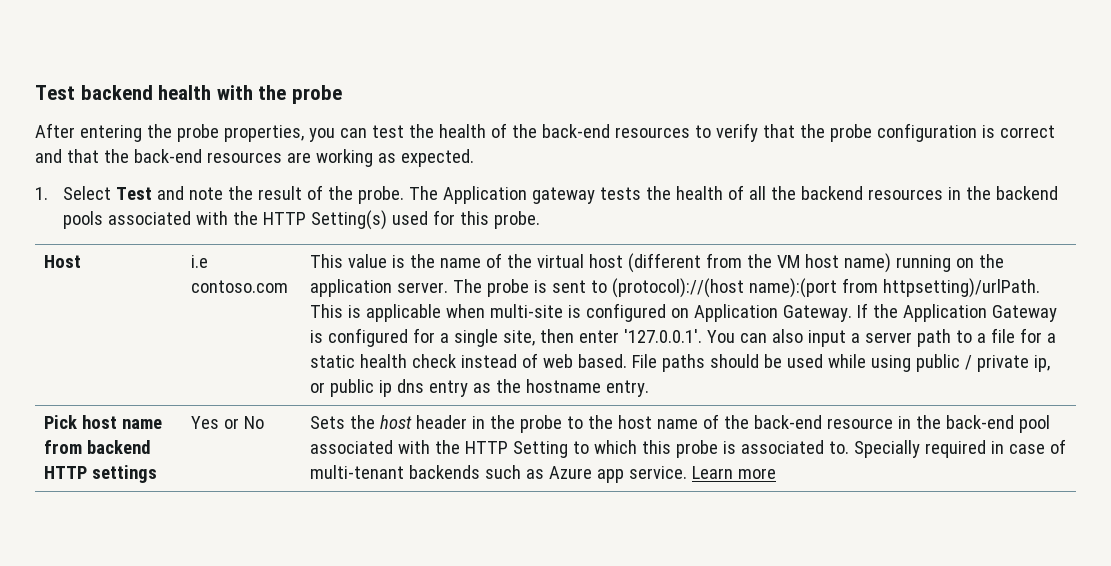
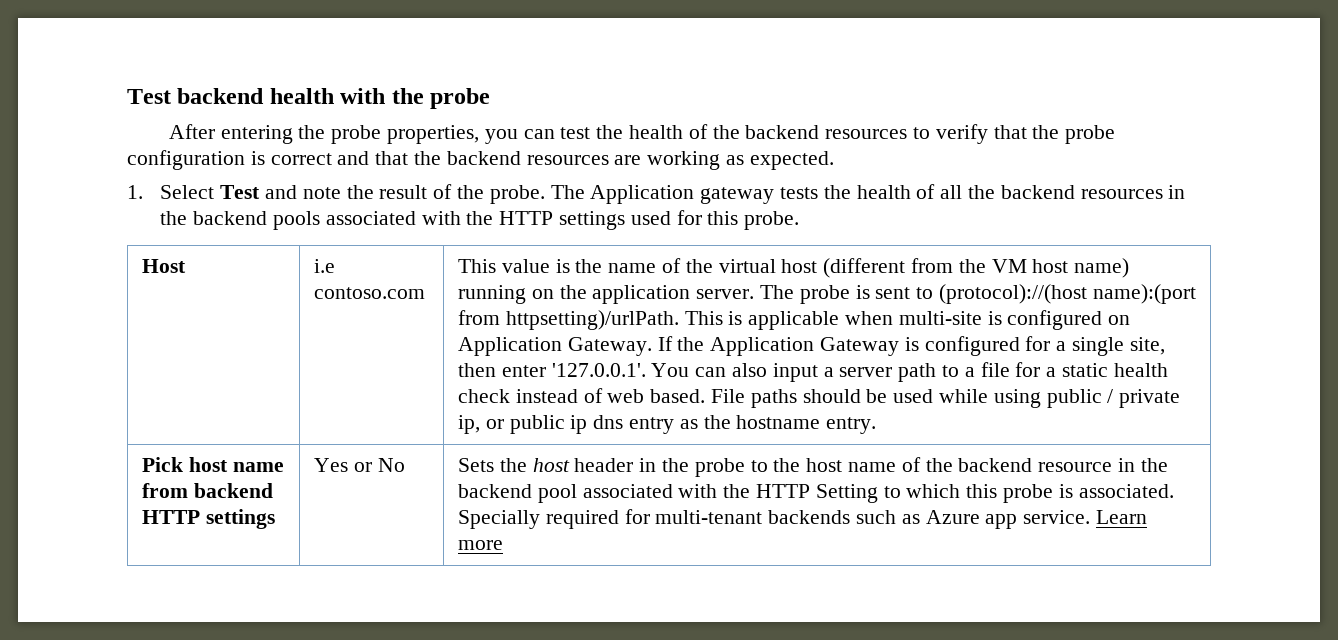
- After entering the probe properties, you can test the health of the back-end resources to verify that the probe configuration is correct and that the back-end resources are working as expected.
+ After entering the probe properties, you can test the health of the backend resources to verify that the probe configuration is correct and that the backend resources are working as expected.
- The Application gateway tests the health of all the backend resources in the backend pools associated with the HTTP Setting(s) used for this probe.
+ The Application gateway tests the health of all the backend resources in the backend pools associated with the HTTP settings used for this probe.
- Sets the host header in the probe to the host name of the back-end resource in the back-end pool associated with the HTTP Setting to which this probe is associated to. Specially required in case of multi-tenant backends such as Azure app service.
+ Sets the host header in the probe to the host name of the backend resource in the backend pool associated with the HTTP Setting to which this probe is associated. Specially required for multi-tenant backends such as Azure app service.

